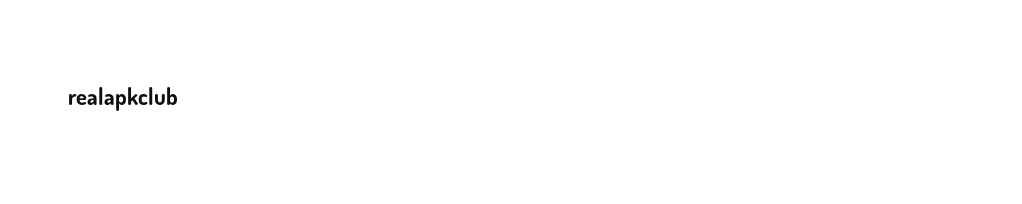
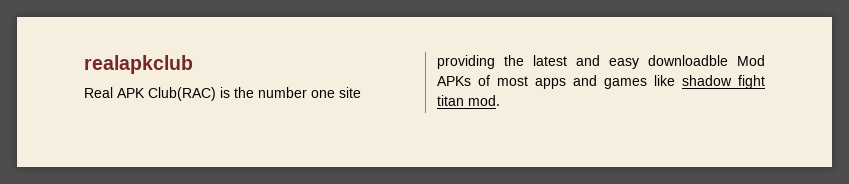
+ Real APK Club(RAC) is the number one site providing the latest and easy downloadble Mod APKs of most apps and games like shadow fight titan mod.

